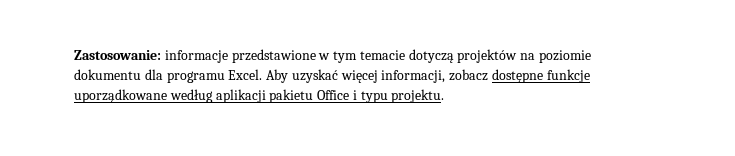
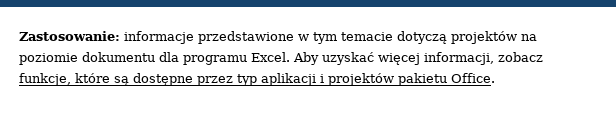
- Aby uzyskać więcej informacji, zobacz dostępne funkcje uporządkowane według aplikacji pakietu Office i typu projektu.
+ Aby uzyskać więcej informacji, zobacz funkcje, które są dostępne przez typ aplikacji i projektów pakietu Office.

